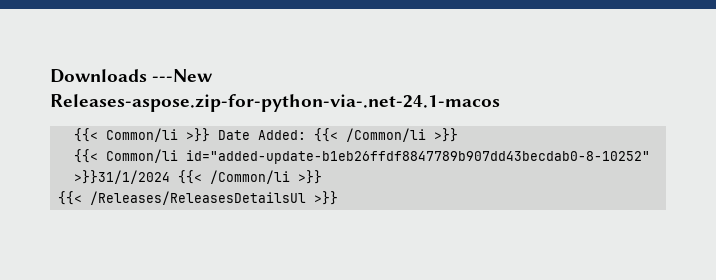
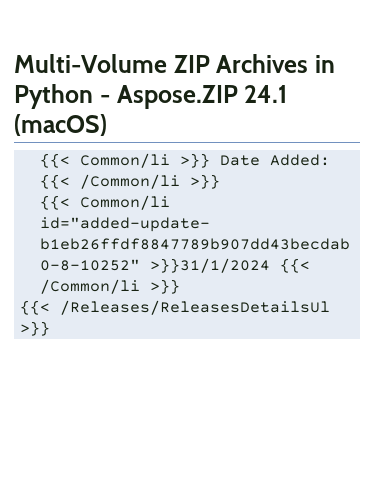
- Downloads ---New Releases-aspose.zip-for-python-via-.net-24.1-macos
+ Multi-Volume ZIP Archives in Python - Aspose.ZIP 24.1 (macOS)

